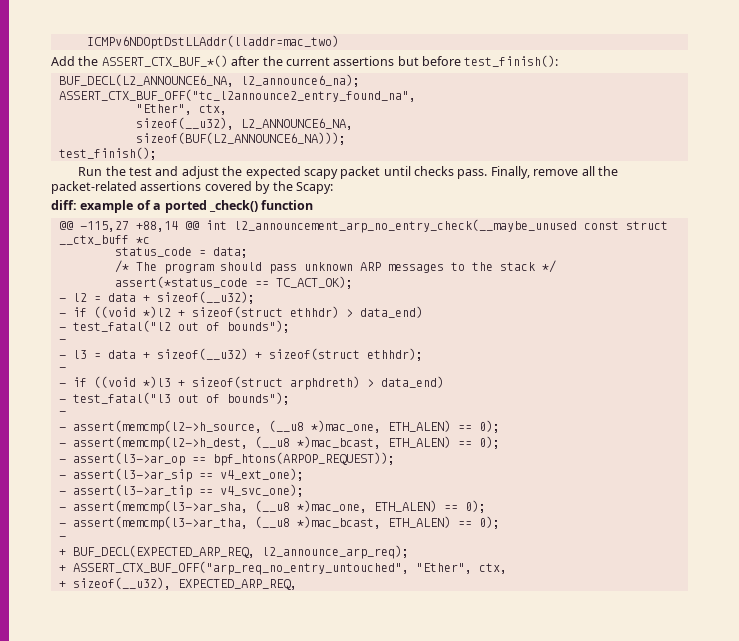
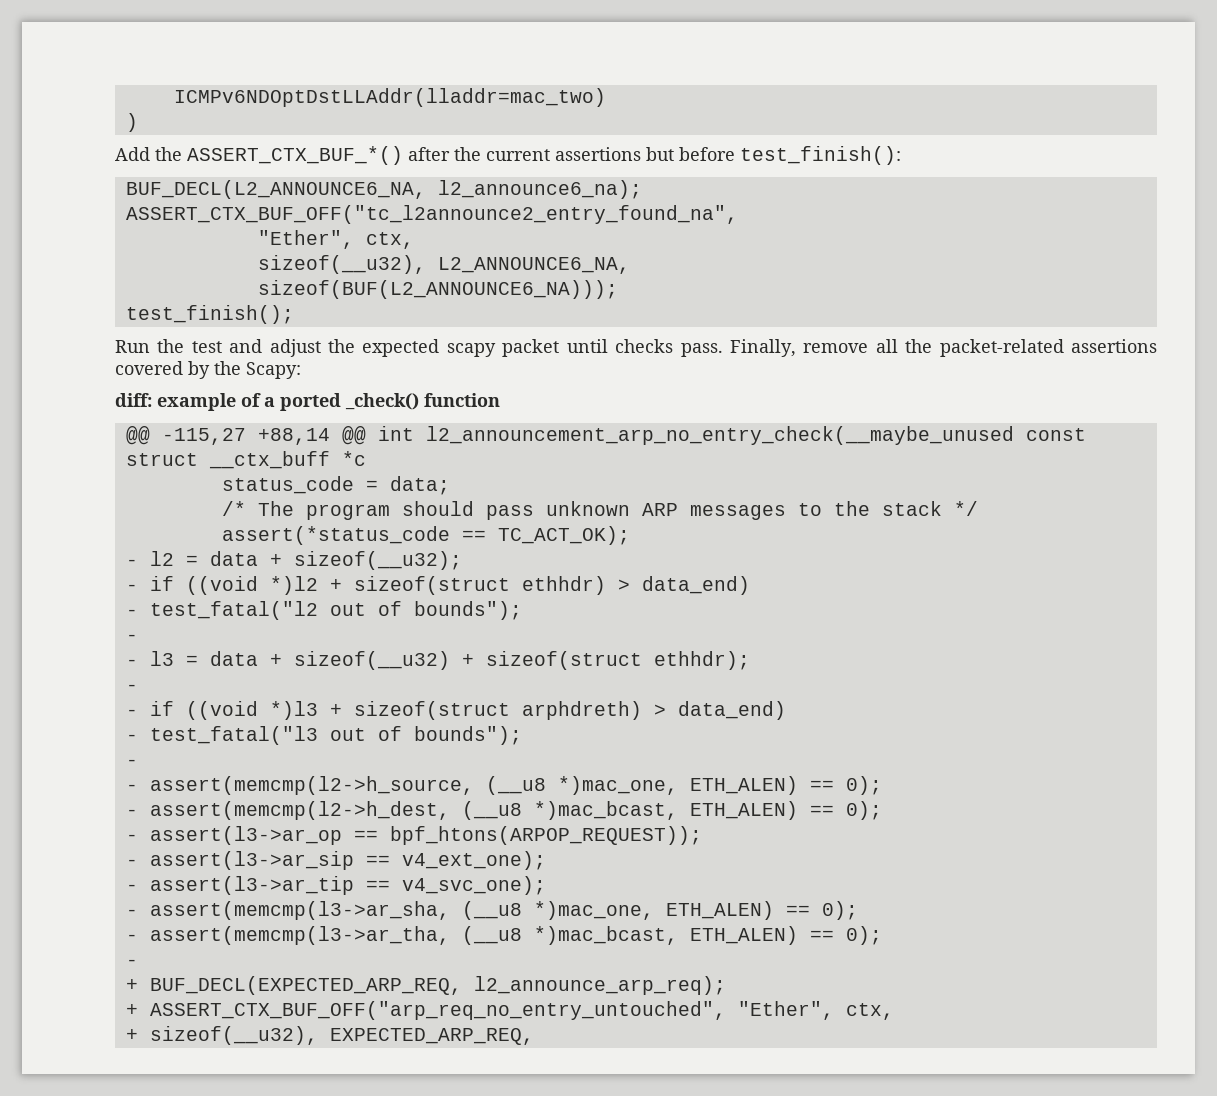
+ )

